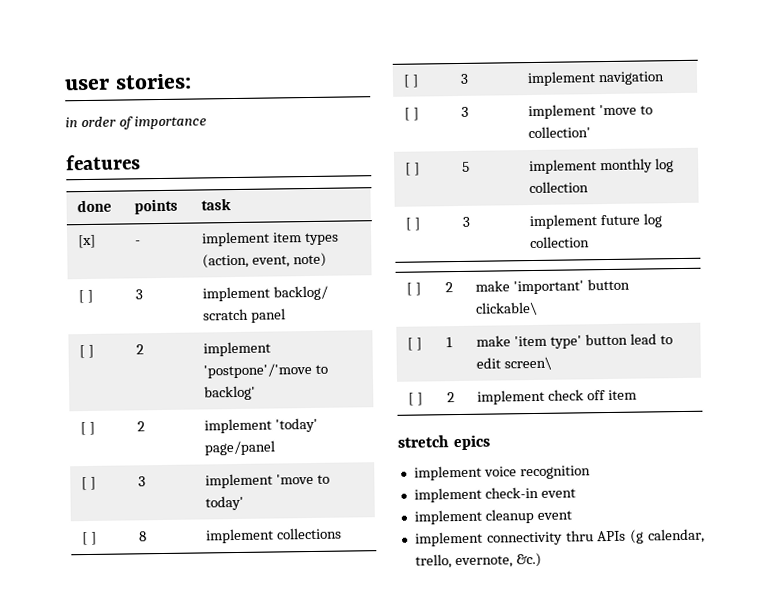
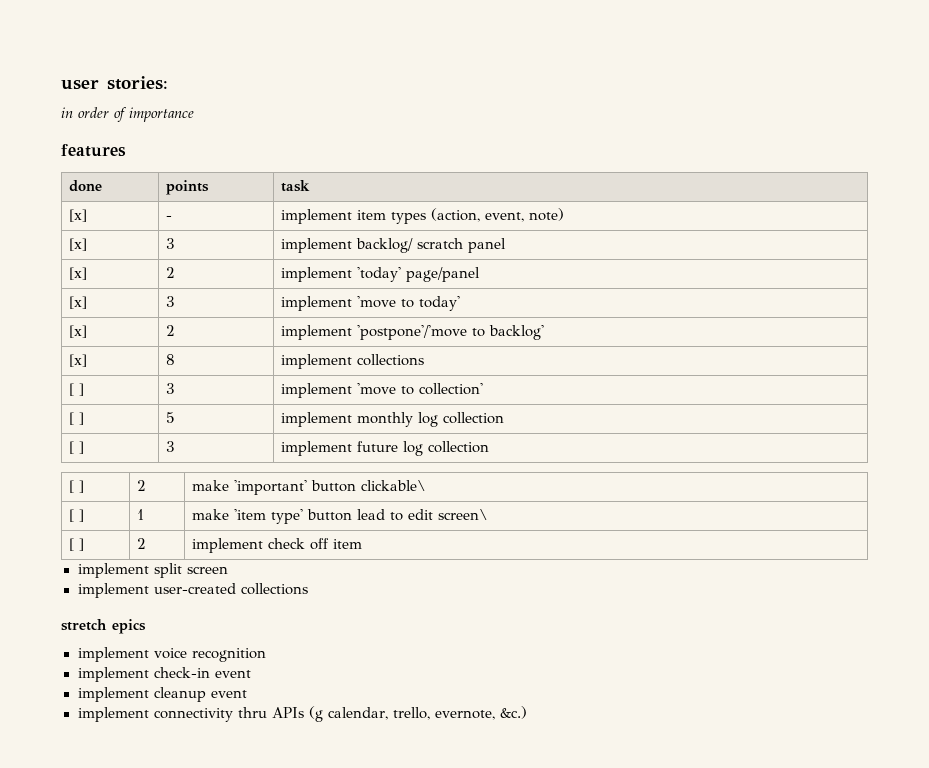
- [ ] | 3 | implement backlog/ scratch panel
+ [x] | 3 | implement backlog/ scratch panel
- [ ] | 2 | implement 'postpone'/'move to backlog'
+ [x] | 2 | implement 'today' page/panel
+ [x] | 3 | implement 'move to today'
+ [x] | 2 | implement 'postpone'/'move to backlog'
- [ ] | 2 | implement 'today' page/panel
- [ ] | 3 | implement 'move to today'
- [ ] | 8 | implement collections
- [ ] | 3 | implement navigation
+ [x] | 8 | implement collections
+ implement split screen
+ implement user-created collections

